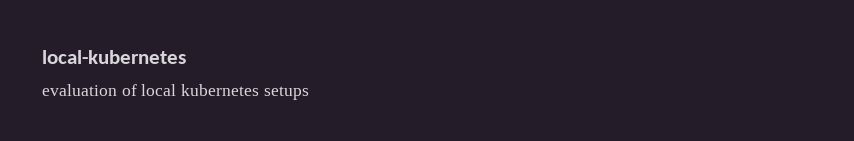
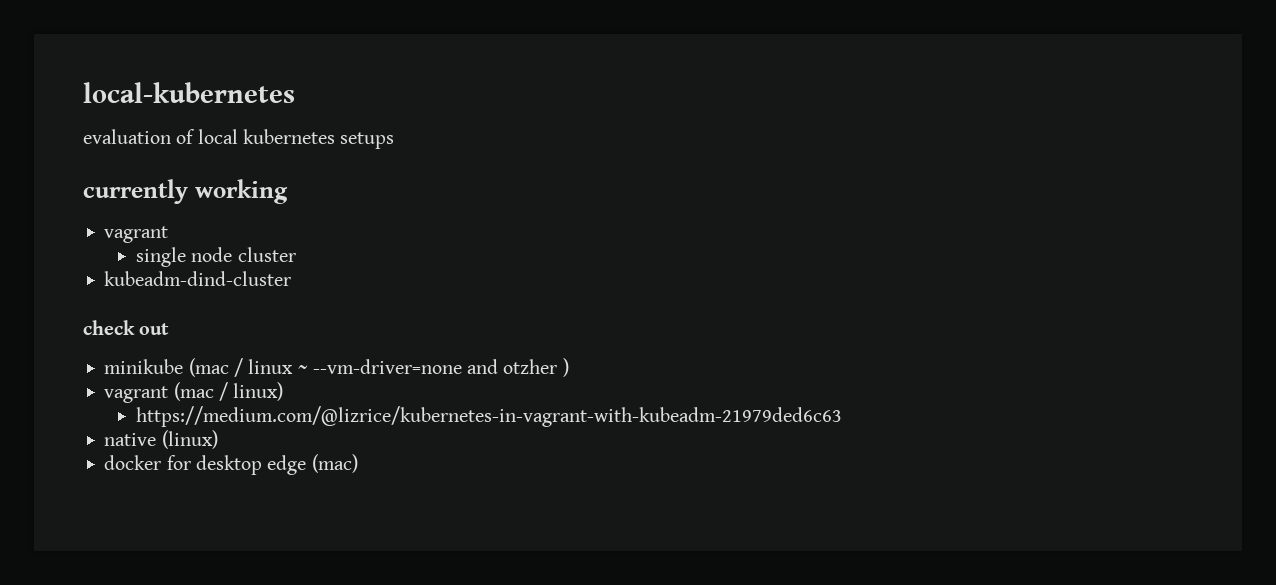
+ currently working
+ vagrant
+ single node cluster
+ kubeadm-dind-cluster
+ check out
+ minikube (mac / linux ~ --vm-driver=none and otzher )
+ vagrant (mac / linux)
+ https://medium.com/@lizrice/kubernetes-in-vagrant-with-kubeadm-21979ded6c63
+ native (linux)
+ docker for desktop edge (mac)

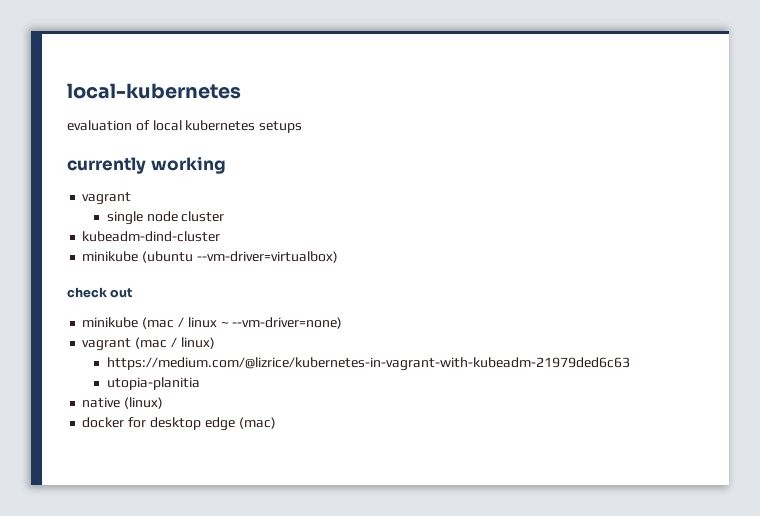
+ minikube (ubuntu --vm-driver=virtualbox)
- minikube (mac / linux ~ --vm-driver=none and otzher )
+ minikube (mac / linux ~ --vm-driver=none)
+ utopia-planitia

